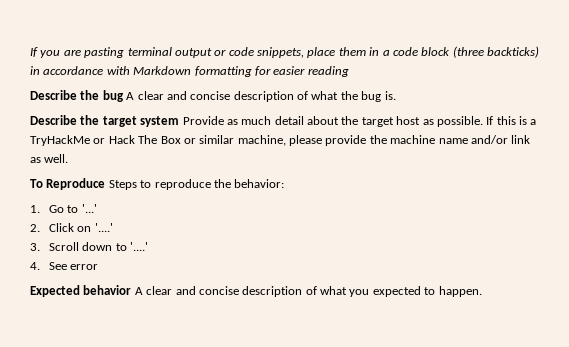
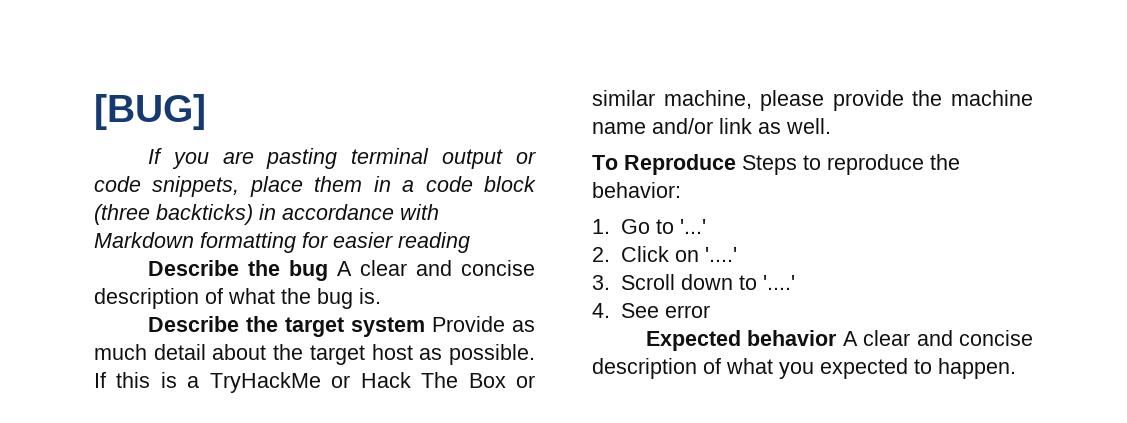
+ [BUG]

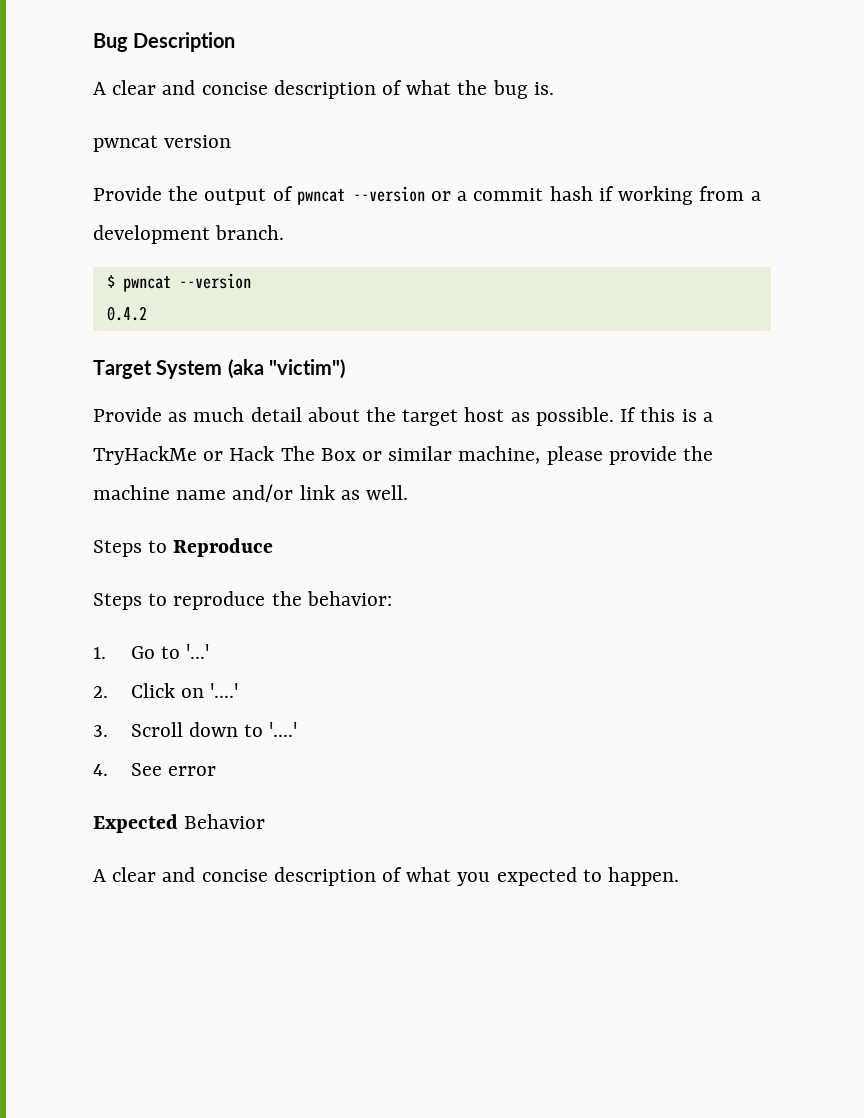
- [BUG]
- If you are pasting terminal output or code snippets, place them in a code block (three backticks) in accordance with Markdown formatting for easier reading
- Describe the bug A clear and concise description of what the bug is.
+ Bug Description
+ A clear and concise description of what the bug is.
- Describe the target system Provide as much detail about the target host as possible.
+ pwncat version
+ Provide the output of pwncat --version or a commit hash if working from a development branch.
+ $ pwncat --version
+ 0.4.2
+ Target System (aka "victim")
+ Provide as much detail about the target host as possible.
- To Reproduce Steps to reproduce the behavior:
+ Steps to Reproduce
+ Steps to reproduce the behavior:
- Expected behavior A clear and concise description of what you expected to happen.
+ Expected Behavior
+ A clear and concise description of what you expected to happen.

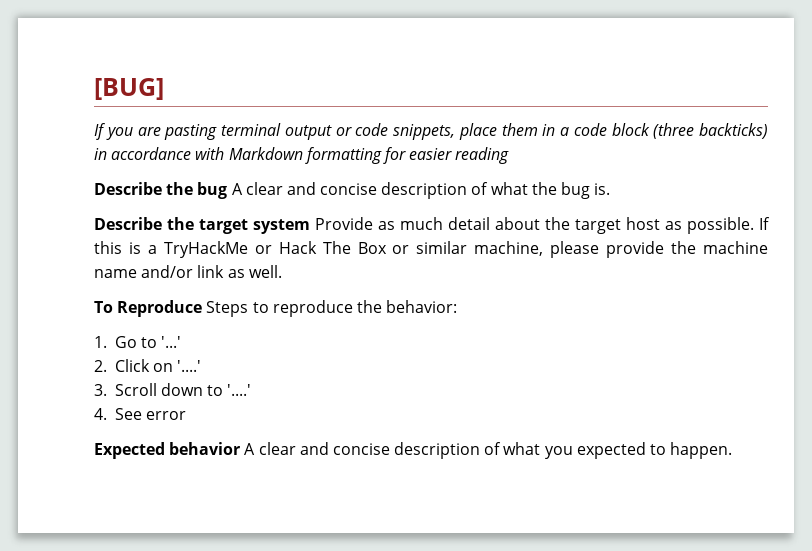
- Bug Description
- A clear and concise description of what the bug is.
+ [BUG]
+ If you are pasting terminal output or code snippets, place them in a code block (three backticks) in accordance with Markdown formatting for easier reading
+ Describe the bug A clear and concise description of what the bug is.
- pwncat version
- Provide the output of pwncat --version or a commit hash if working from a development branch.
- $ pwncat --version
- 0.4.2
- Target System (aka "victim")
- Provide as much detail about the target host as possible.
+ Describe the target system Provide as much detail about the target host as possible.
- Steps to Reproduce
- Steps to reproduce the behavior:
+ To Reproduce Steps to reproduce the behavior:
- Expected Behavior
- A clear and concise description of what you expected to happen.
+ Expected behavior A clear and concise description of what you expected to happen.

